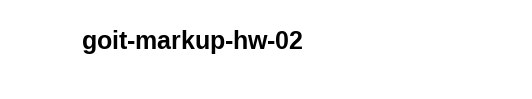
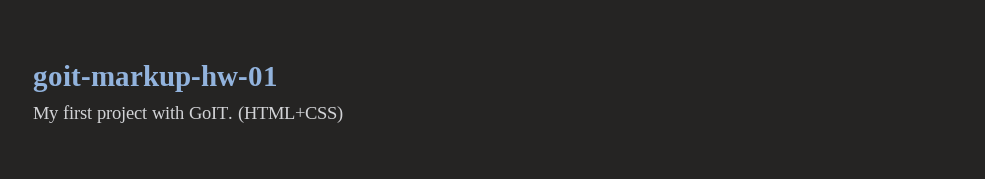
- goit-markup-hw-02
+ goit-markup-hw-01
+ My first project with GoIT. (HTML+CSS)

